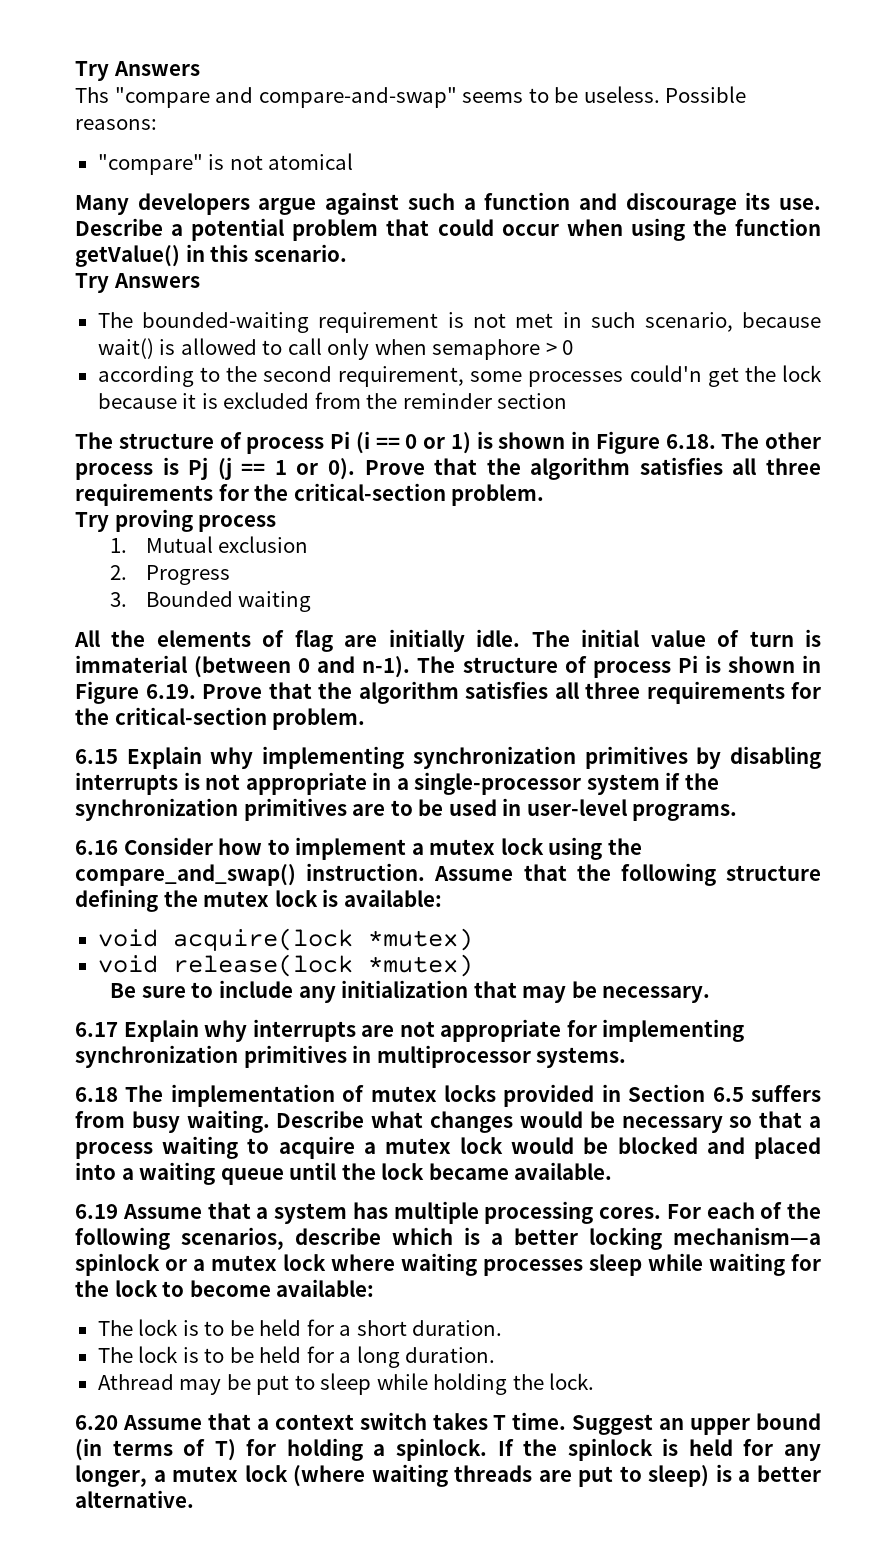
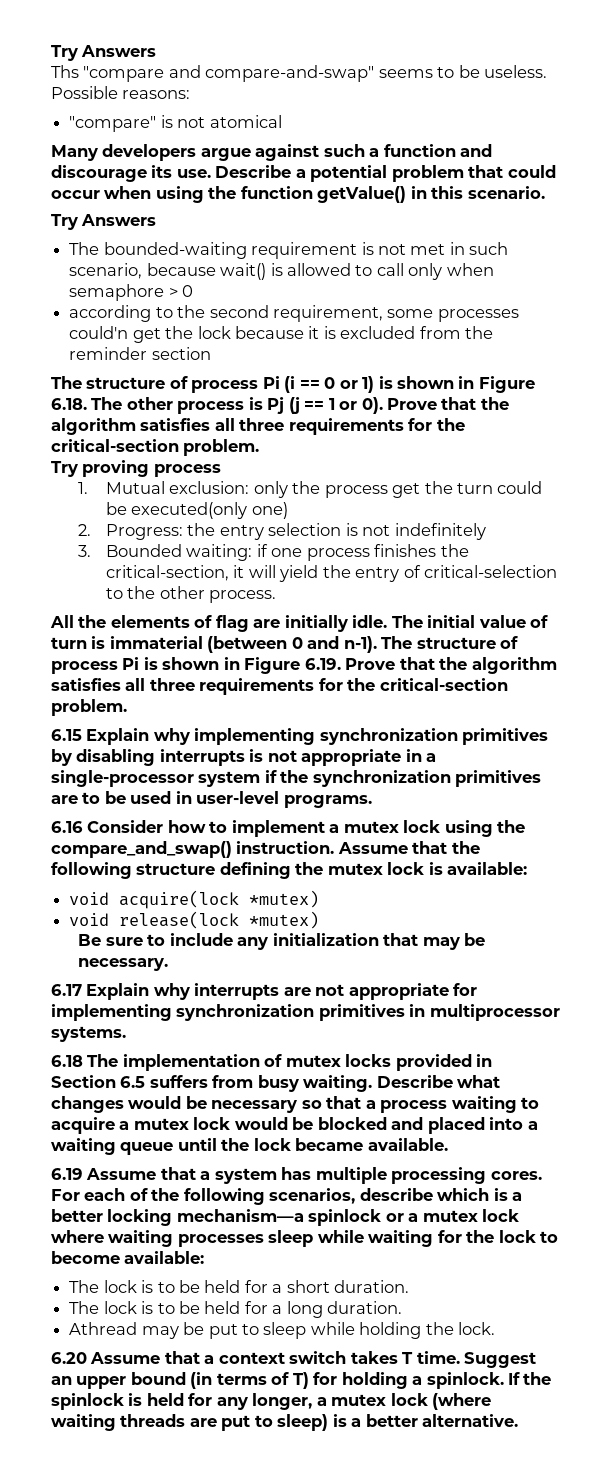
- 1. Mutual exclusion
- 2. Progress
- 3. Bounded waiting
+ 1. Mutual exclusion: only the process get the turn could be executed(only one)
+ 2. Progress: the entry selection is not indefinitely
+ 3. Bounded waiting: if one process finishes the critical-section, it will yield the entry of critical-selection to the other process.

